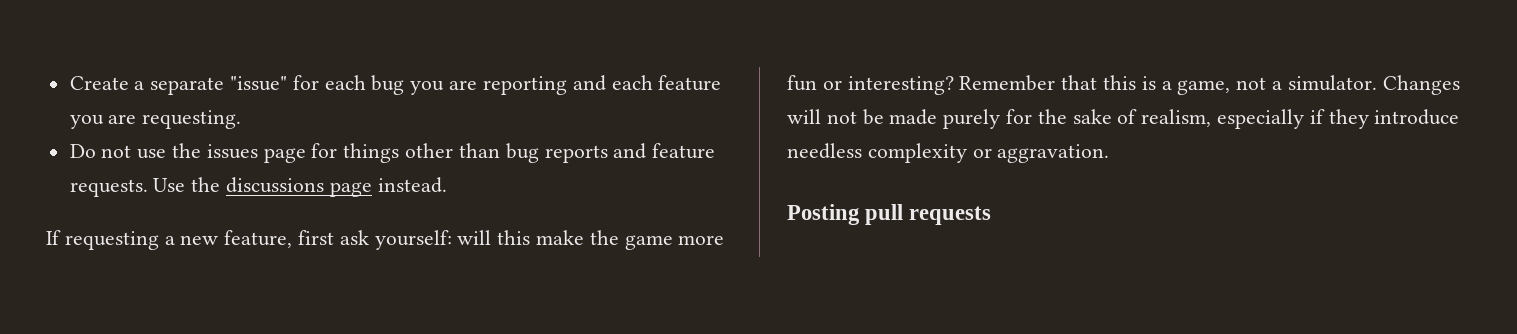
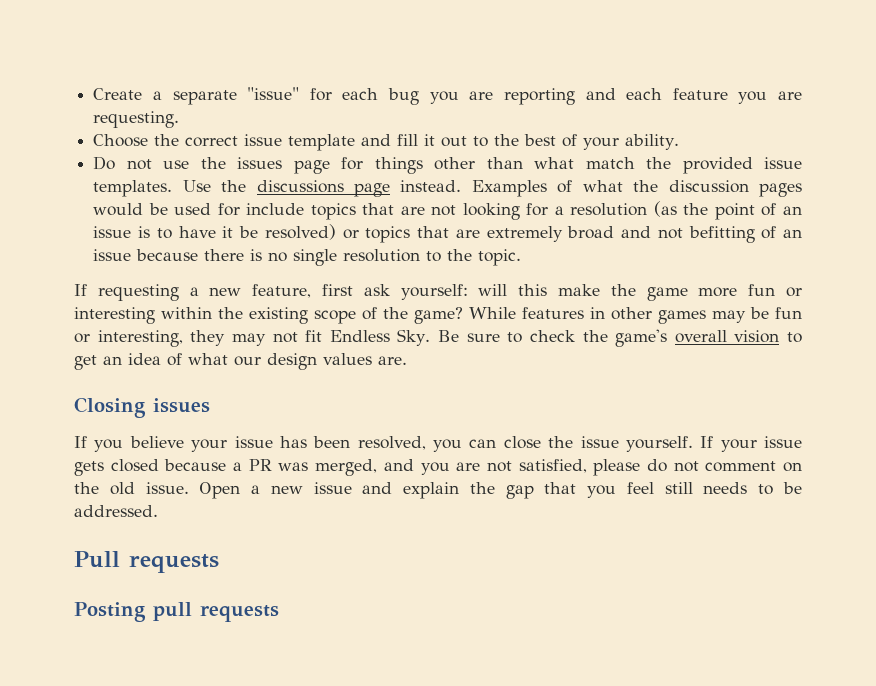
+ Choose the correct issue template and fill it out to the best of your ability.
- Do not use the issues page for things other than bug reports and feature requests.
+ Do not use the issues page for things other than what match the provided issue templates.
+ Examples of what the discussion pages would be used for include topics that are not looking for a resolution (as the point of an issue is to have it be resolved) or topics that are extremely broad and not befitting of an issue because there is no single resolution to the topic.
- If requesting a new feature, first ask yourself: will this make the game more fun or interesting? Remember that this is a game, not a simulator. Changes will not be made purely for the sake of realism, especially if they introduce needless complexity or aggravation.
+ If requesting a new feature, first ask yourself: will this make the game more fun or interesting within the existing scope of the game? While features in other games may be fun or interesting, they may not fit Endless Sky. Be sure to check the game's overall vision to get an idea of what our design values are.
+ Closing issues
+ If you believe your issue has been resolved, you can close the issue yourself. If your issue gets closed because a PR was merged, and you are not satisfied, please do not comment on the old issue. Open a new issue and explain the gap that you feel still needs to be addressed.
+ Pull requests

